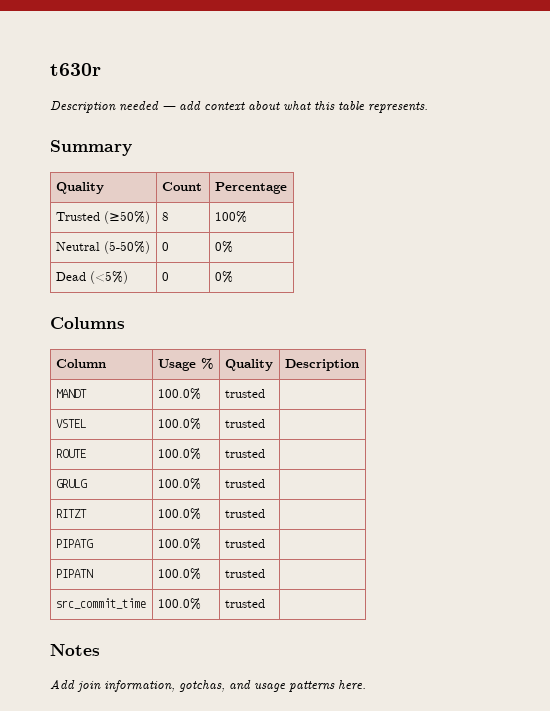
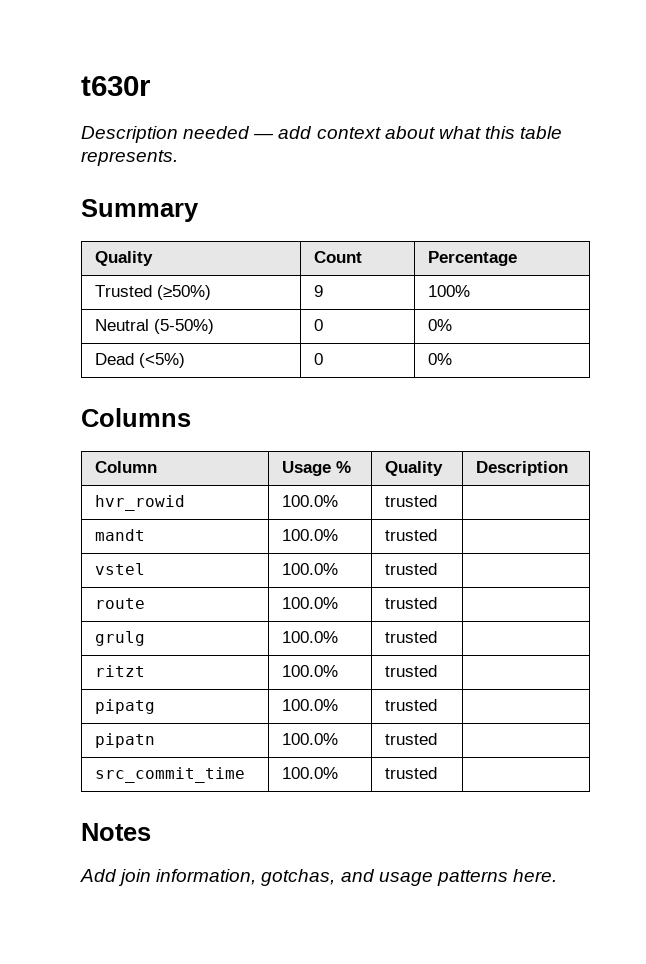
- Trusted (≥50%) | 8 | 100%
+ Trusted (≥50%) | 9 | 100%
- MANDT | 100.0% | trusted |
- VSTEL | 100.0% | trusted |
- ROUTE | 100.0% | trusted |
- GRULG | 100.0% | trusted |
- RITZT | 100.0% | trusted |
- PIPATG | 100.0% | trusted |
- PIPATN | 100.0% | trusted |
+ hvr_rowid | 100.0% | trusted |
+ mandt | 100.0% | trusted |
+ vstel | 100.0% | trusted |
+ route | 100.0% | trusted |
+ grulg | 100.0% | trusted |
+ ritzt | 100.0% | trusted |
+ pipatg | 100.0% | trusted |
+ pipatn | 100.0% | trusted |

